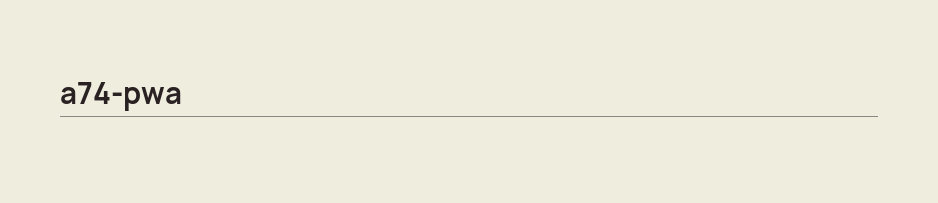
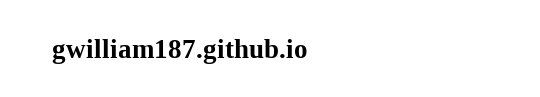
- a74-pwa
+ gwilliam187.github.io

